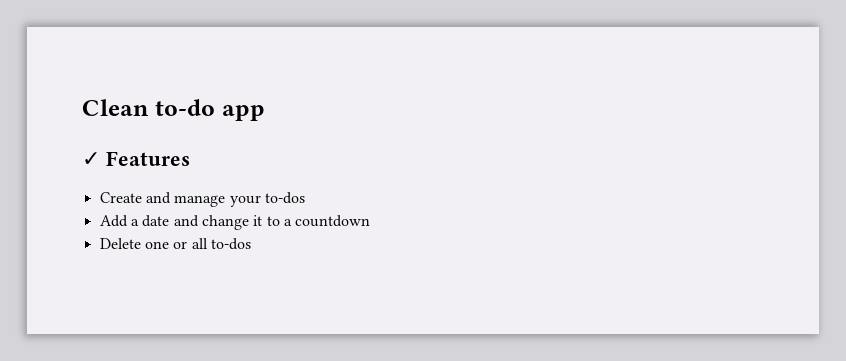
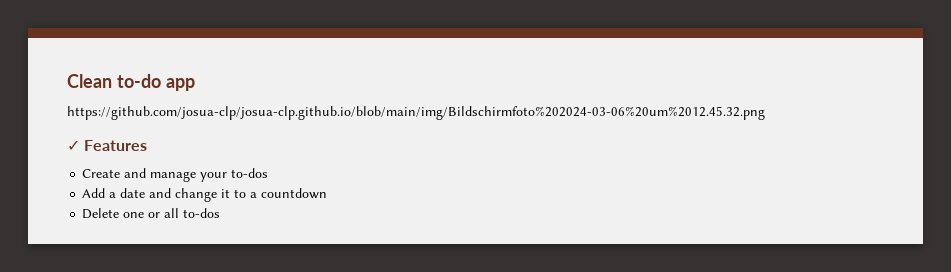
+ https://github.com/josua-clp/josua-clp.github.io/blob/main/img/Bildschirmfoto%202024-03-06%20um%2012.45.32.png

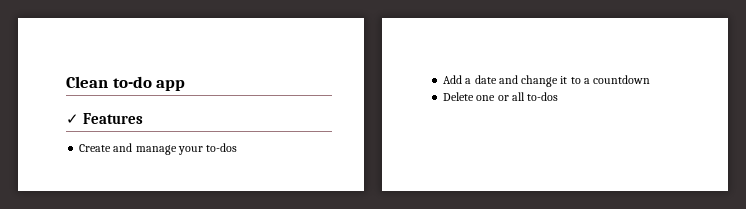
- https://github.com/josua-clp/josua-clp.github.io/blob/main/img/Bildschirmfoto%202024-03-06%20um%2012.45.32.png

